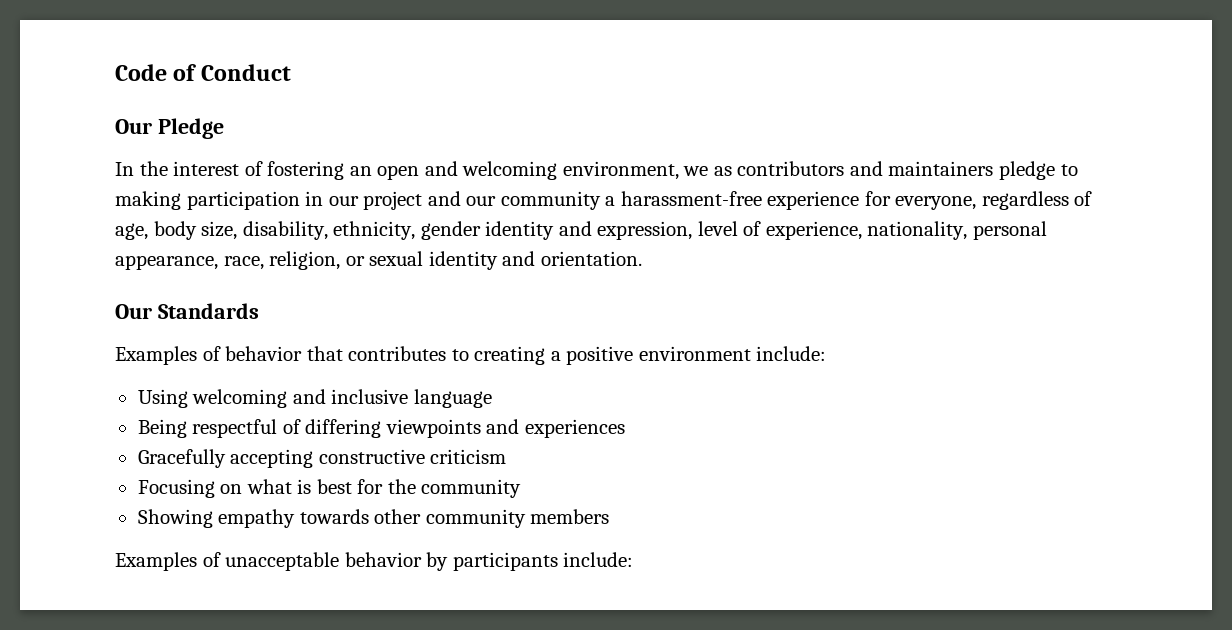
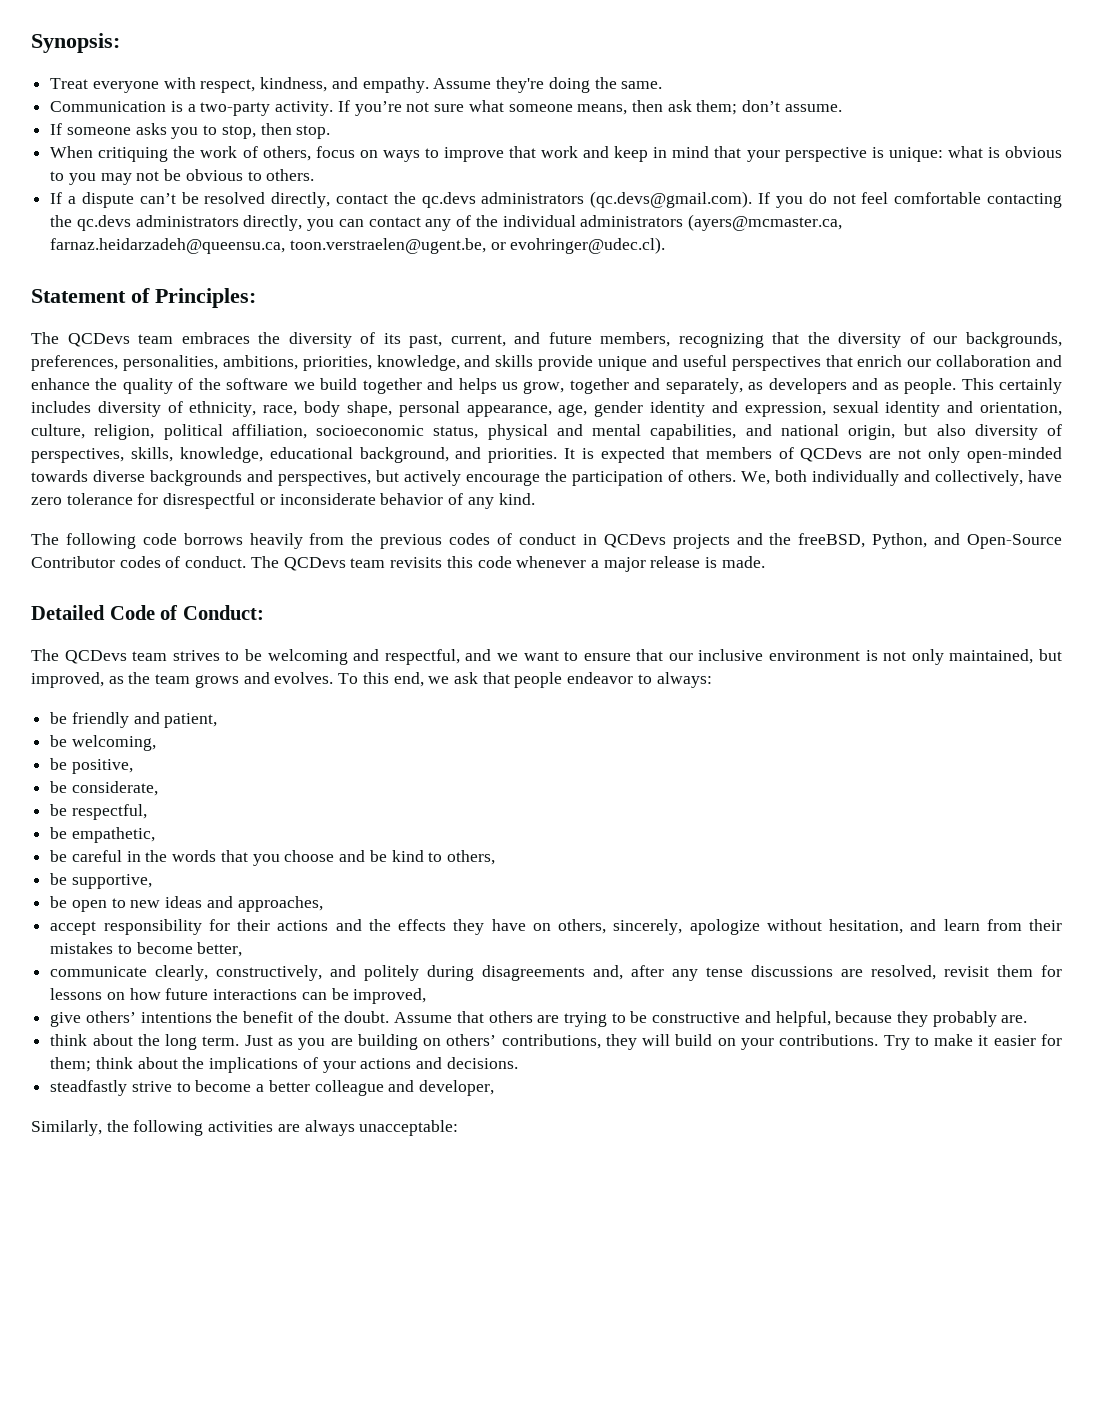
- Code of Conduct
- Our Pledge
- In the interest of fostering an open and welcoming environment, we as contributors and maintainers pledge to making participation in our project and our community a harassment-free experience for everyone, regardless of age, body size, disability, ethnicity, gender identity and expression, level of experience, nationality, personal appearance, race, religion, or sexual identity and orientation.
- Our Standards
- Examples of behavior that contributes to creating a positive environment include:
- Using welcoming and inclusive language
- Being respectful of differing viewpoints and experiences
- Gracefully accepting constructive criticism
- Focusing on what is best for the community
- Showing empathy towards other community members
- Examples of unacceptable behavior by participants include:
+ Synopsis:
+ Treat everyone with respect, kindness, and empathy. Assume they're doing the same.
+ Communication is a two-party activity. If you’re not sure what someone means, then ask them; don’t assume.
+ If someone asks you to stop, then stop.
+ When critiquing the work of others, focus on ways to improve that work and keep in mind that your perspective is unique: what is obvious to you may not be obvious to others.
+ If a dispute can’t be resolved directly, contact the qc.devs administrators (qc.devs@gmail.com). If you do not feel comfortable contacting the qc.devs administrators directly, you can contact any of the individual administrators (ayers@mcmaster.ca, farnaz.heidarzadeh@queensu.ca, toon.verstraelen@ugent.be, or evohringer@udec.cl).
+ Statement of Principles:
+ The QCDevs team embraces the diversity of its past, current, and future members, recognizing that the diversity of our backgrounds, preferences, personalities, ambitions, priorities, knowledge, and skills provide unique and useful perspectives that enrich our collaboration and enhance the quality of the software we build together and helps us grow, together and separately, as developers and as people. This certainly includes diversity of ethnicity, race, body shape, personal appearance, age, gender identity and expression, sexual identity and orientation, culture, religion, political affiliation, socioeconomic status, physical and mental capabilities, and national origin, but also diversity of perspectives, skills, knowledge, educational background, and priorities. It is expected that members of QCDevs are not only open-minded towards diverse backgrounds and perspectives, but actively encourage the participation of others. We, both individually and collectively, have zero tolerance for disrespectful or inconsiderate behavior of any kind.
+ The following code borrows heavily from the previous codes of conduct in QCDevs projects and the freeBSD, Python, and Open-Source Contributor codes of conduct. The QCDevs team revisits this code whenever a major release is made.
+ Detailed Code of Conduct:
+ The QCDevs team strives to be welcoming and respectful, and we want to ensure that our inclusive environment is not only maintained, but improved, as the team grows and evolves. To this end, we ask that people endeavor to always:
+ be friendly and patient,
+ be welcoming,
+ be positive,
+ be considerate,
+ be respectful,
+ be empathetic,
+ be careful in the words that you choose and be kind to others,
+ be supportive,
+ be open to new ideas and approaches,
+ accept responsibility for their actions and the effects they have on others, sincerely, apologize without hesitation, and learn from their mistakes to become better,
+ communicate clearly, constructively, and politely during disagreements and, after any tense discussions are resolved, revisit them for lessons on how future interactions can be improved,
+ give others’ intentions the benefit of the doubt. Assume that others are trying to be constructive and helpful, because they probably are.
+ think about the long term. Just as you are building on others’ contributions, they will build on your contributions. Try to make it easier for them; think about the implications of your actions and decisions.
+ steadfastly strive to become a better colleague and developer,
+ Similarly, the following activities are always unacceptable:

